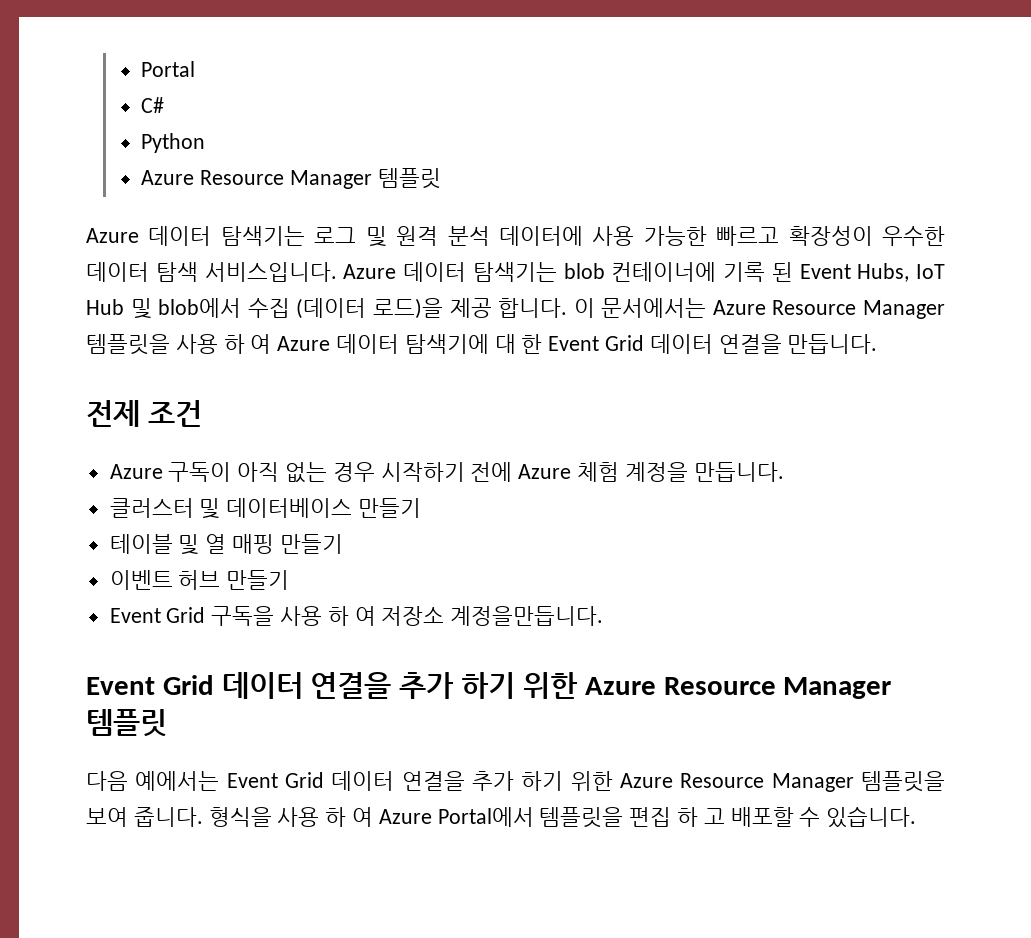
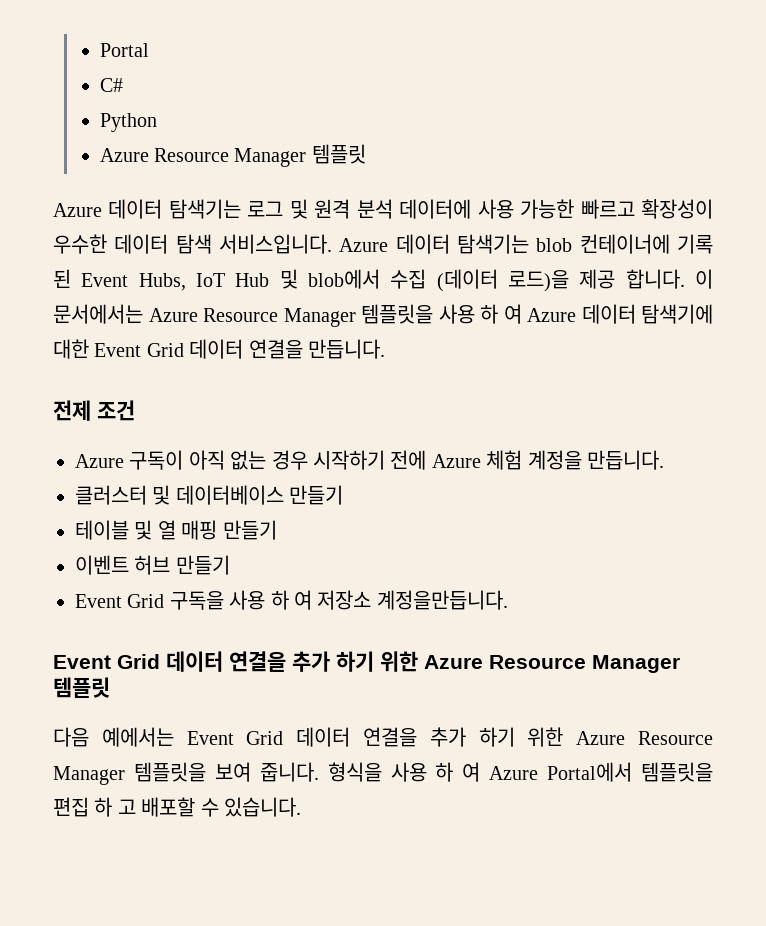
- 이 문서에서는 Azure Resource Manager 템플릿을 사용 하 여 Azure 데이터 탐색기에 대 한 Event Grid 데이터 연결을 만듭니다.
+ 이 문서에서는 Azure Resource Manager 템플릿을 사용 하 여 Azure 데이터 탐색기에 대한 Event Grid 데이터 연결을 만듭니다.

